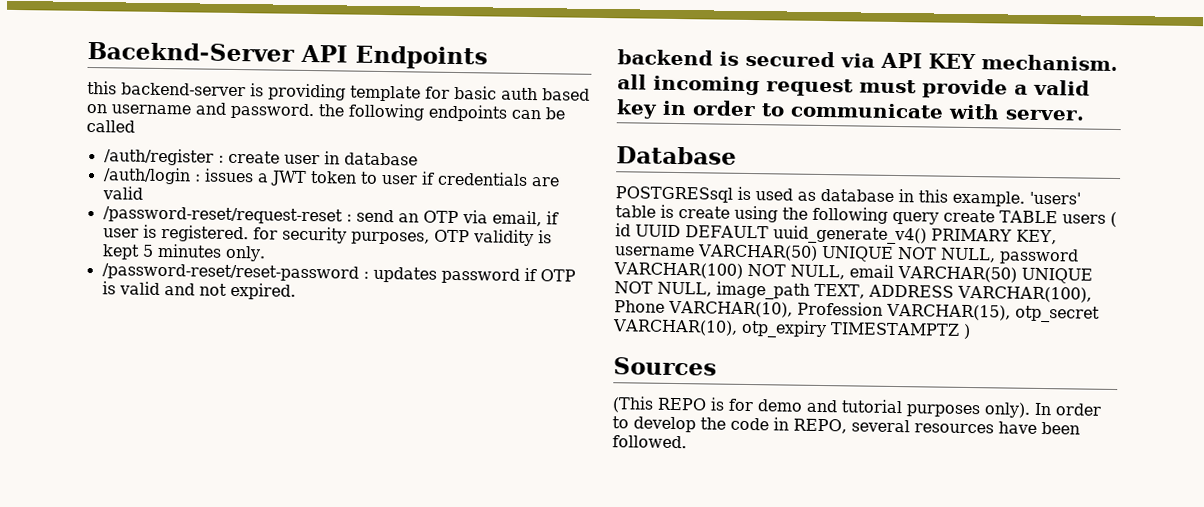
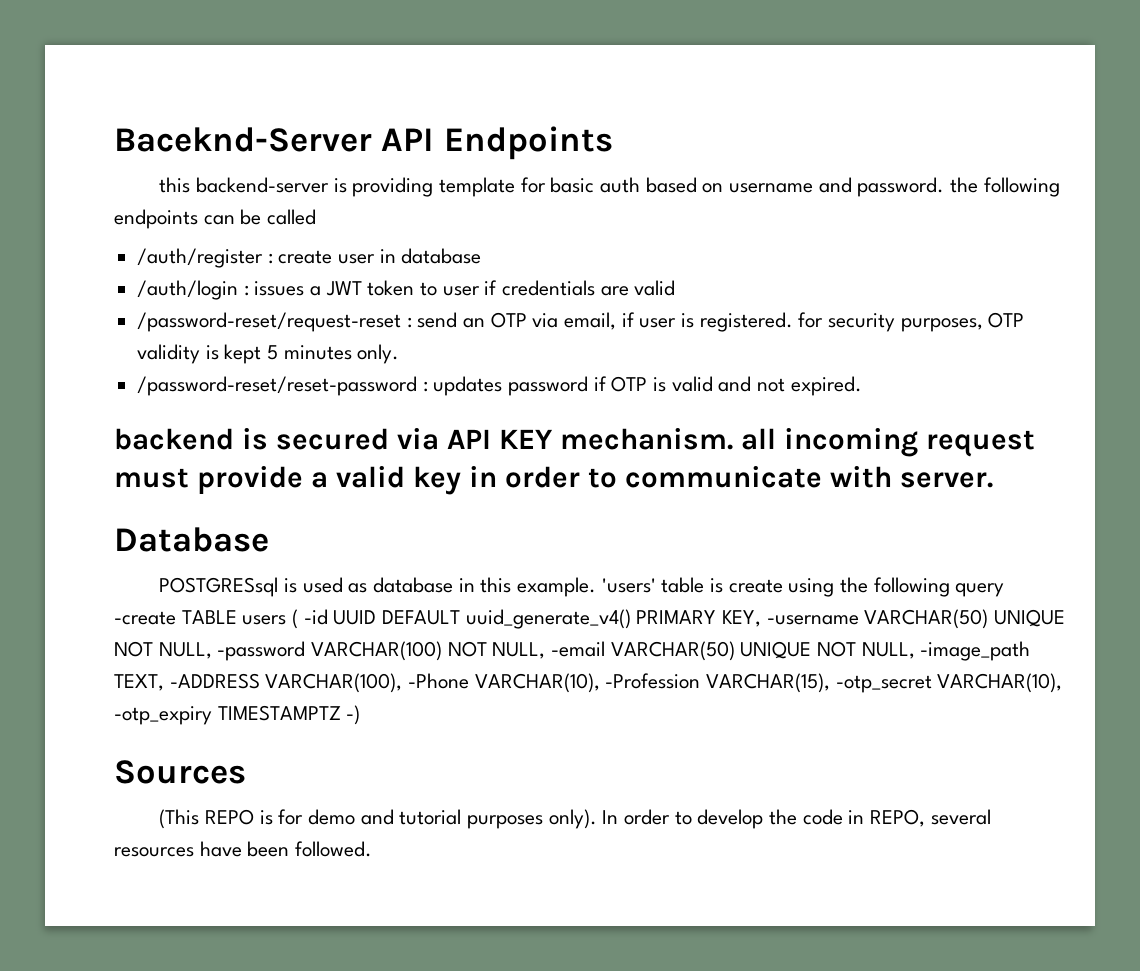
- 'users' table is create using the following query create TABLE users ( id UUID DEFAULT uuid_generate_v4() PRIMARY KEY, username VARCHAR(50) UNIQUE NOT NULL, password VARCHAR(100) NOT NULL, email VARCHAR(50) UNIQUE NOT NULL, image_path TEXT, ADDRESS VARCHAR(100), Phone VARCHAR(10), Profession VARCHAR(15), otp_secret VARCHAR(10), otp_expiry TIMESTAMPTZ )
+ 'users' table is create using the following query -create TABLE users ( -id UUID DEFAULT uuid_generate_v4() PRIMARY KEY, -username VARCHAR(50) UNIQUE NOT NULL, -password VARCHAR(100) NOT NULL, -email VARCHAR(50) UNIQUE NOT NULL, -image_path TEXT, -ADDRESS VARCHAR(100), -Phone VARCHAR(10), -Profession VARCHAR(15), -otp_secret VARCHAR(10), -otp_expiry TIMESTAMPTZ -)

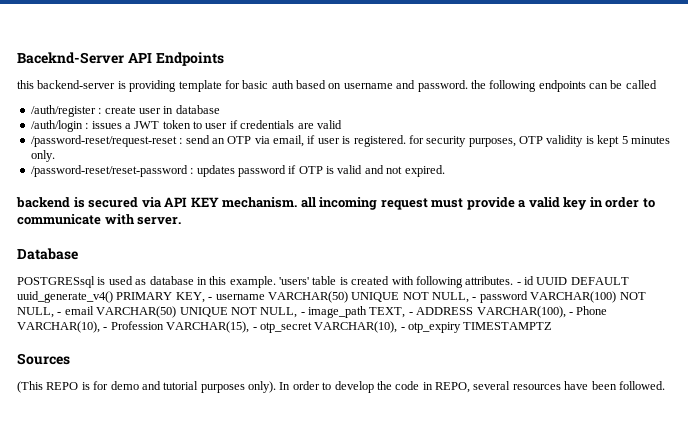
- 'users' table is create using the following query -create TABLE users ( -id UUID DEFAULT uuid_generate_v4() PRIMARY KEY, -username VARCHAR(50) UNIQUE NOT NULL, -password VARCHAR(100) NOT NULL, -email VARCHAR(50) UNIQUE NOT NULL, -image_path TEXT, -ADDRESS VARCHAR(100), -Phone VARCHAR(10), -Profession VARCHAR(15), -otp_secret VARCHAR(10), -otp_expiry TIMESTAMPTZ -)
+ 'users' table is created with following attributes. - id UUID DEFAULT uuid_generate_v4() PRIMARY KEY, - username VARCHAR(50) UNIQUE NOT NULL, - password VARCHAR(100) NOT NULL, - email VARCHAR(50) UNIQUE NOT NULL, - image_path TEXT, - ADDRESS VARCHAR(100), - Phone VARCHAR(10), - Profession VARCHAR(15), - otp_secret VARCHAR(10), - otp_expiry TIMESTAMPTZ

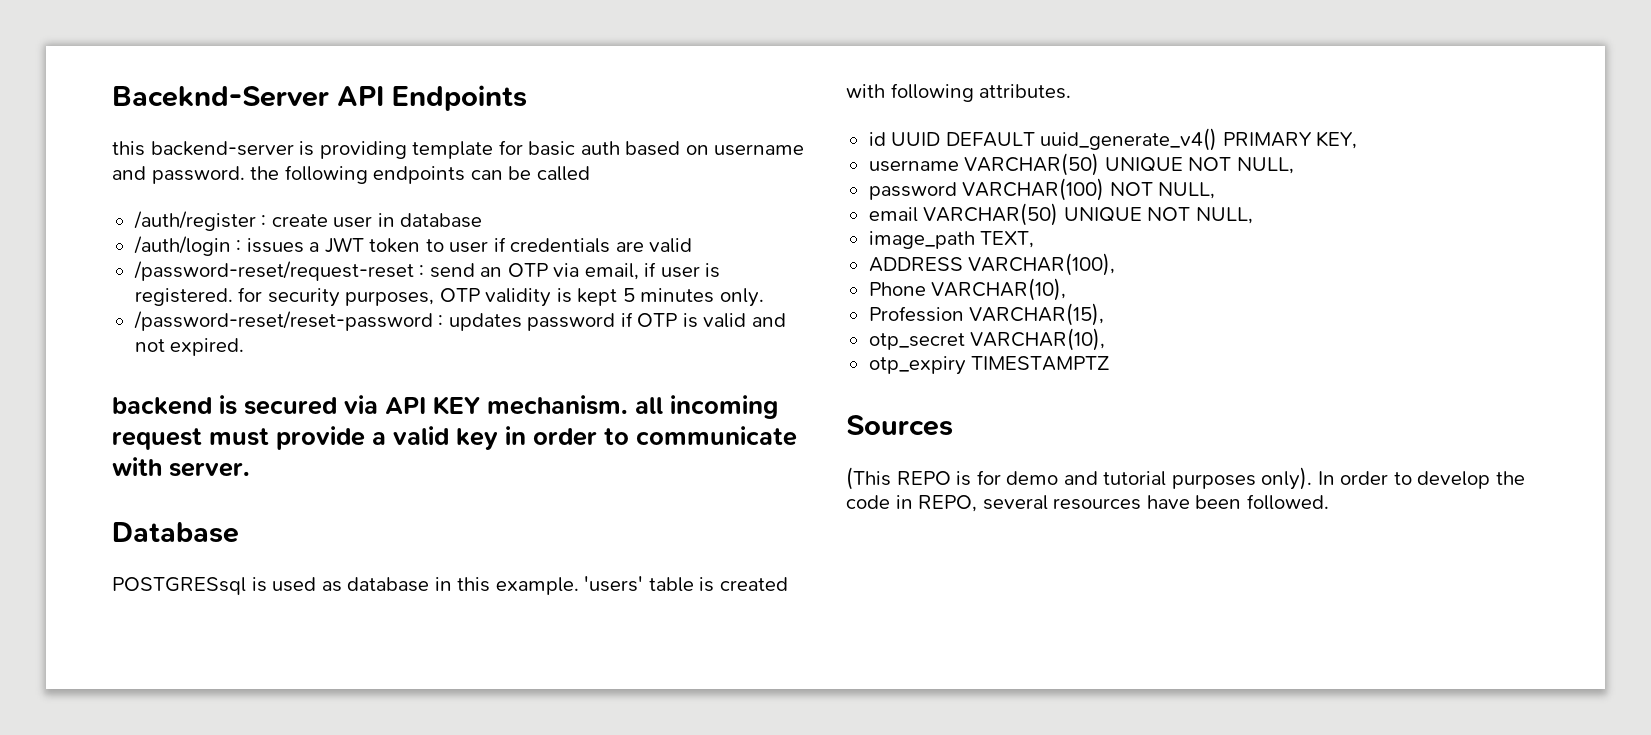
- 'users' table is created with following attributes. - id UUID DEFAULT uuid_generate_v4() PRIMARY KEY, - username VARCHAR(50) UNIQUE NOT NULL, - password VARCHAR(100) NOT NULL, - email VARCHAR(50) UNIQUE NOT NULL, - image_path TEXT, - ADDRESS VARCHAR(100), - Phone VARCHAR(10), - Profession VARCHAR(15), - otp_secret VARCHAR(10), - otp_expiry TIMESTAMPTZ
+ 'users' table is created with following attributes.
+ id UUID DEFAULT uuid_generate_v4() PRIMARY KEY,
+ username VARCHAR(50) UNIQUE NOT NULL,
+ password VARCHAR(100) NOT NULL,
+ email VARCHAR(50) UNIQUE NOT NULL,
+ image_path TEXT,
+ ADDRESS VARCHAR(100),
+ Phone VARCHAR(10),
+ Profession VARCHAR(15),
+ otp_secret VARCHAR(10),
+ otp_expiry TIMESTAMPTZ

